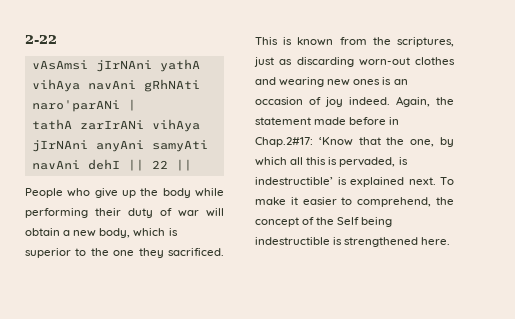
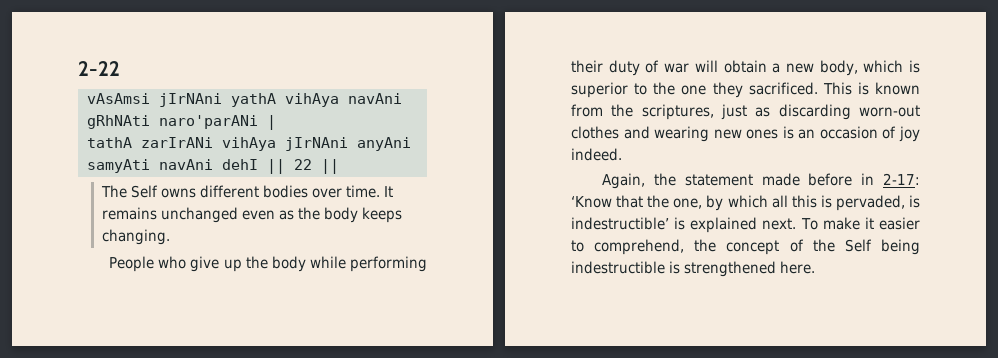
+ The Self owns different bodies over time. It remains unchanged even as the body keeps changing.
- This is known from the scriptures, just as discarding worn-out clothes and wearing new ones is an occasion of joy indeed. Again, the statement made before in Chap.2#17: ‘Know that the one, by which all this is pervaded, is indestructible’ is explained next.
+ This is known from the scriptures, just as discarding worn-out clothes and wearing new ones is an occasion of joy indeed.
+ Again, the statement made before in 2-17: ‘Know that the one, by which all this is pervaded, is indestructible’ is explained next.

